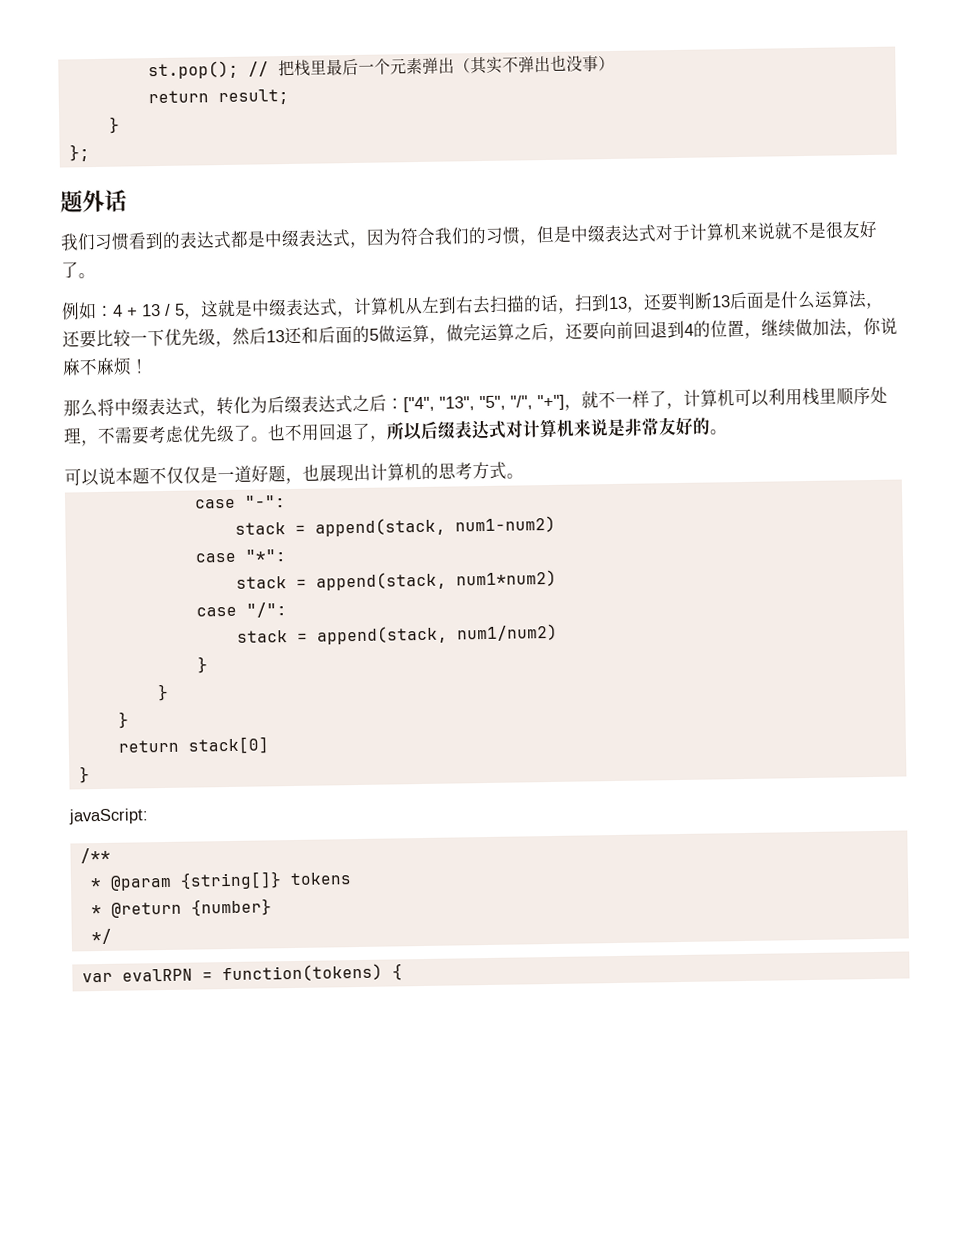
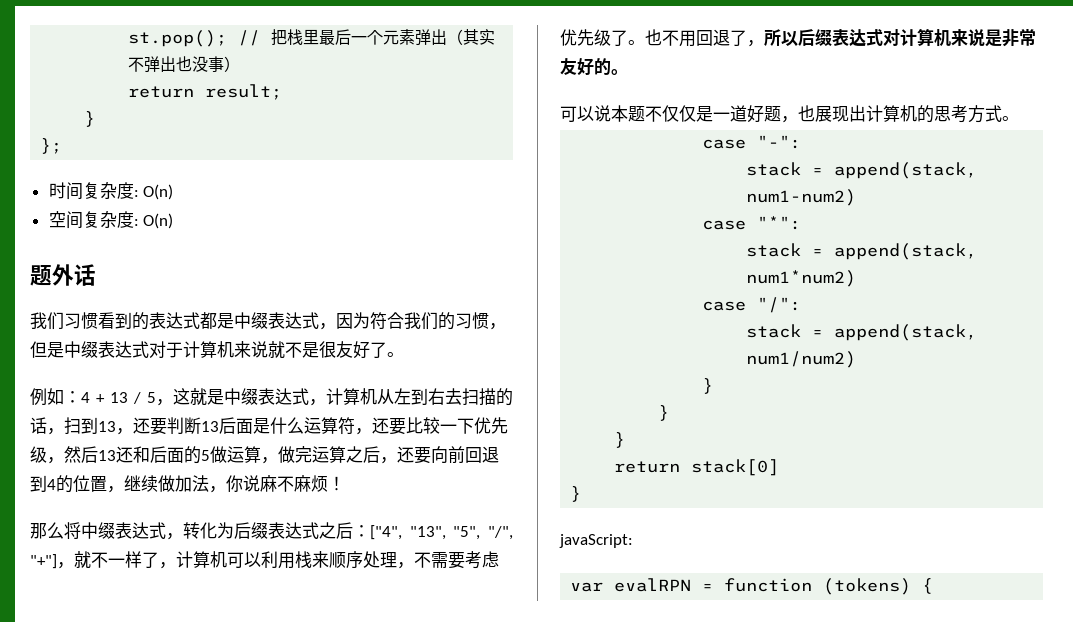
+ 时间复杂度: O(n)
+ 空间复杂度: O(n)
- 例如：4 + 13 / 5，这就是中缀表达式，计算机从左到右去扫描的话，扫到13，还要判断13后面是什么运算法，还要比较一下优先级，然后13还和后面的5做运算，做完运算之后，还要向前回退到4的位置，继续做加法，你说麻不麻烦！
+ 例如：4 + 13 / 5，这就是中缀表达式，计算机从左到右去扫描的话，扫到13，还要判断13后面是什么运算符，还要比较一下优先级，然后13还和后面的5做运算，做完运算之后，还要向前回退到4的位置，继续做加法，你说麻不麻烦！
- 那么将中缀表达式，转化为后缀表达式之后：["4", "13", "5", "/", "+"]，就不一样了，计算机可以利用栈里顺序处理，不需要考虑优先级了。
+ 那么将中缀表达式，转化为后缀表达式之后：["4", "13", "5", "/", "+"]，就不一样了，计算机可以利用栈来顺序处理，不需要考虑优先级了。
- /**
- * @param {string[]} tokens
- * @return {number}
- */
- var evalRPN = function(tokens) {
+ var evalRPN = function (tokens) {

